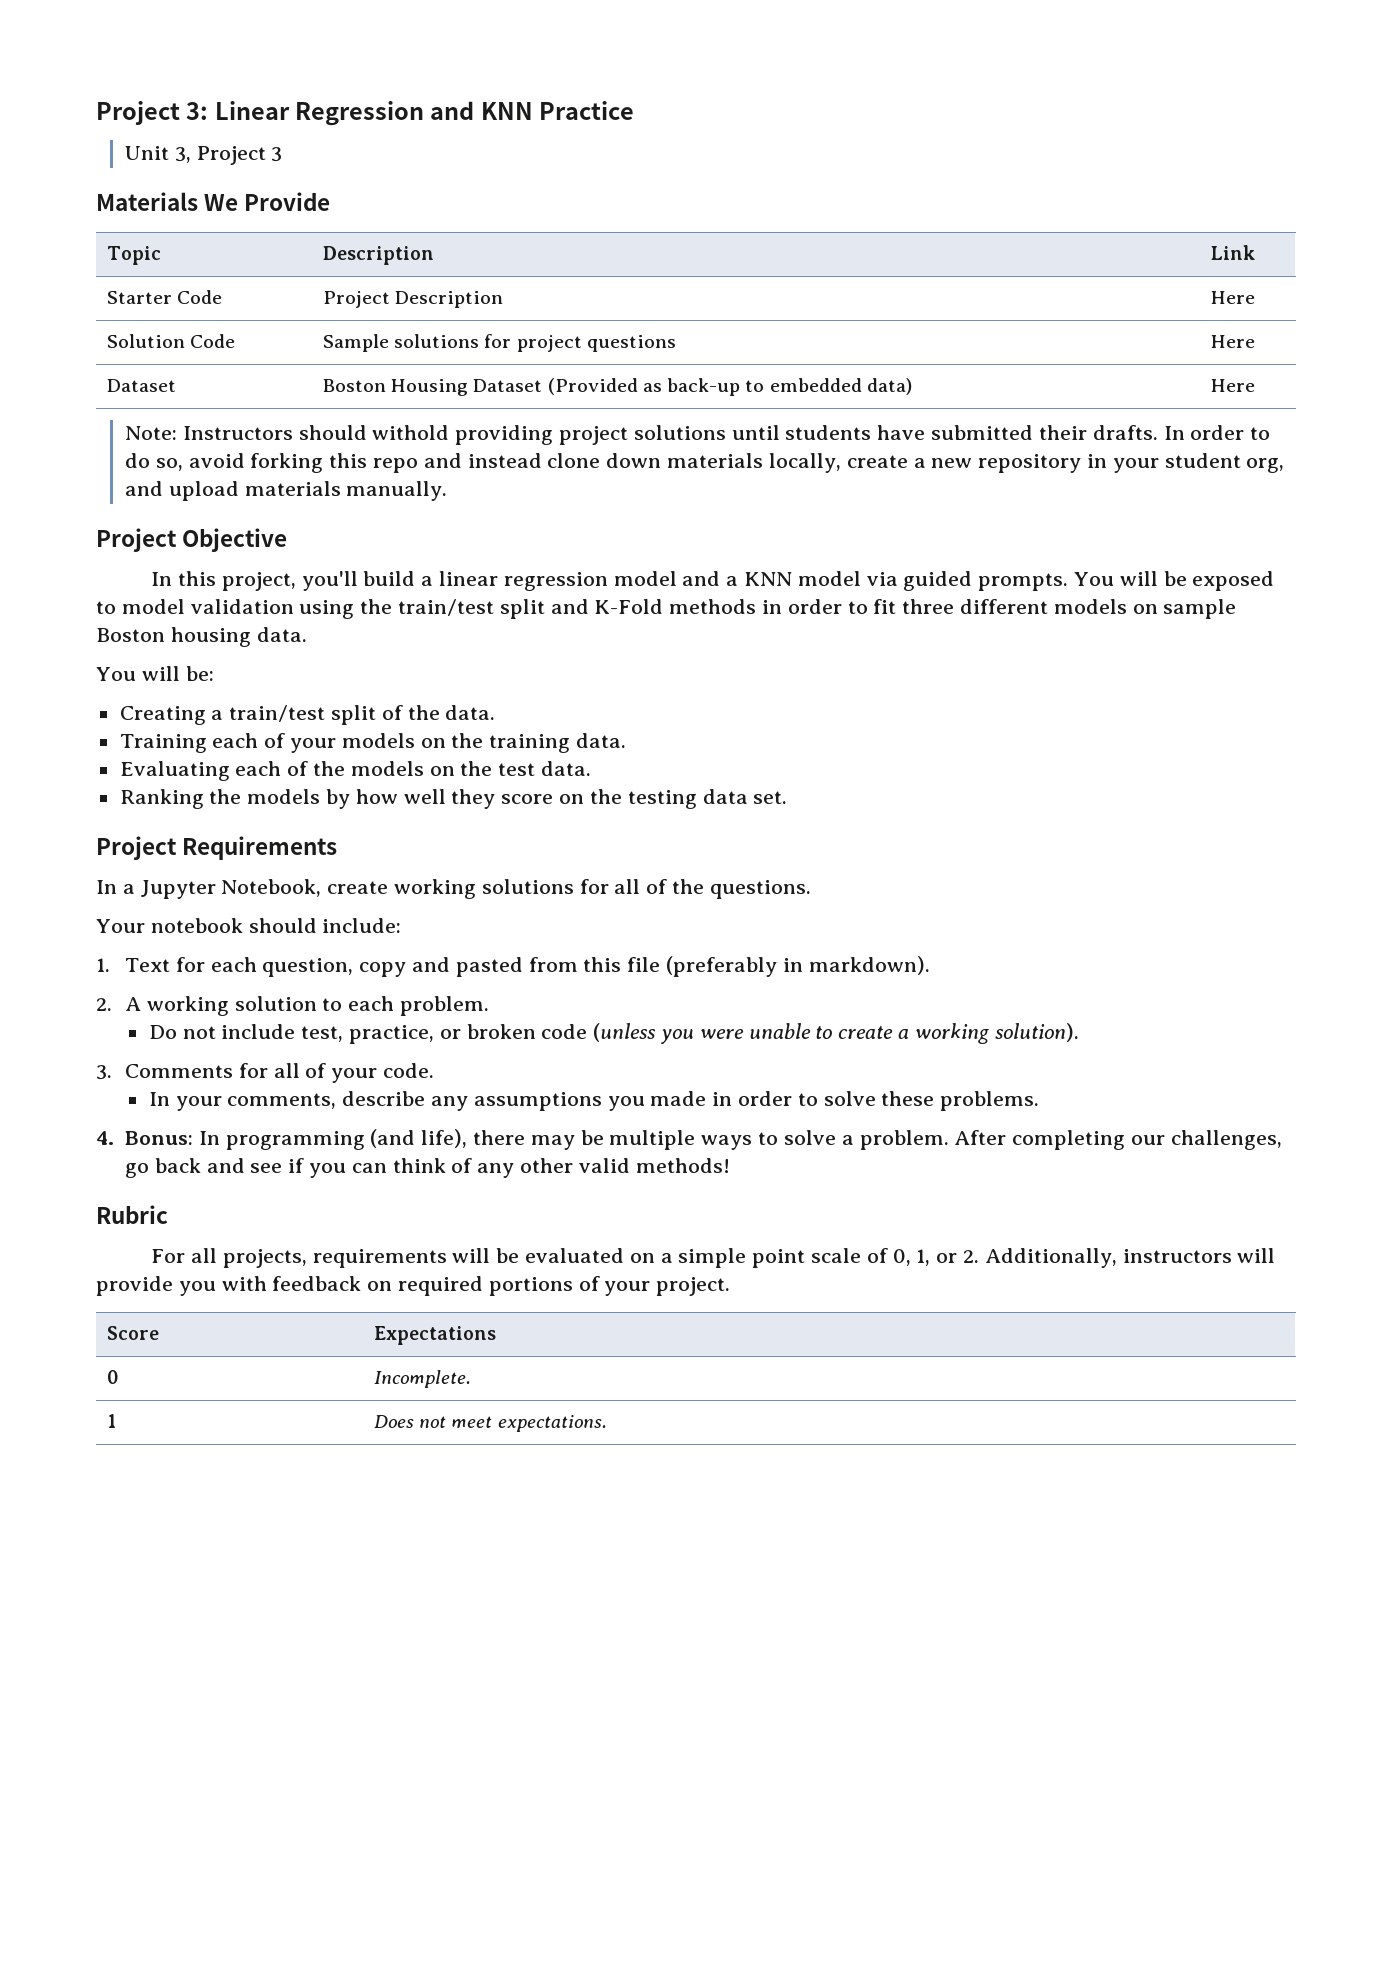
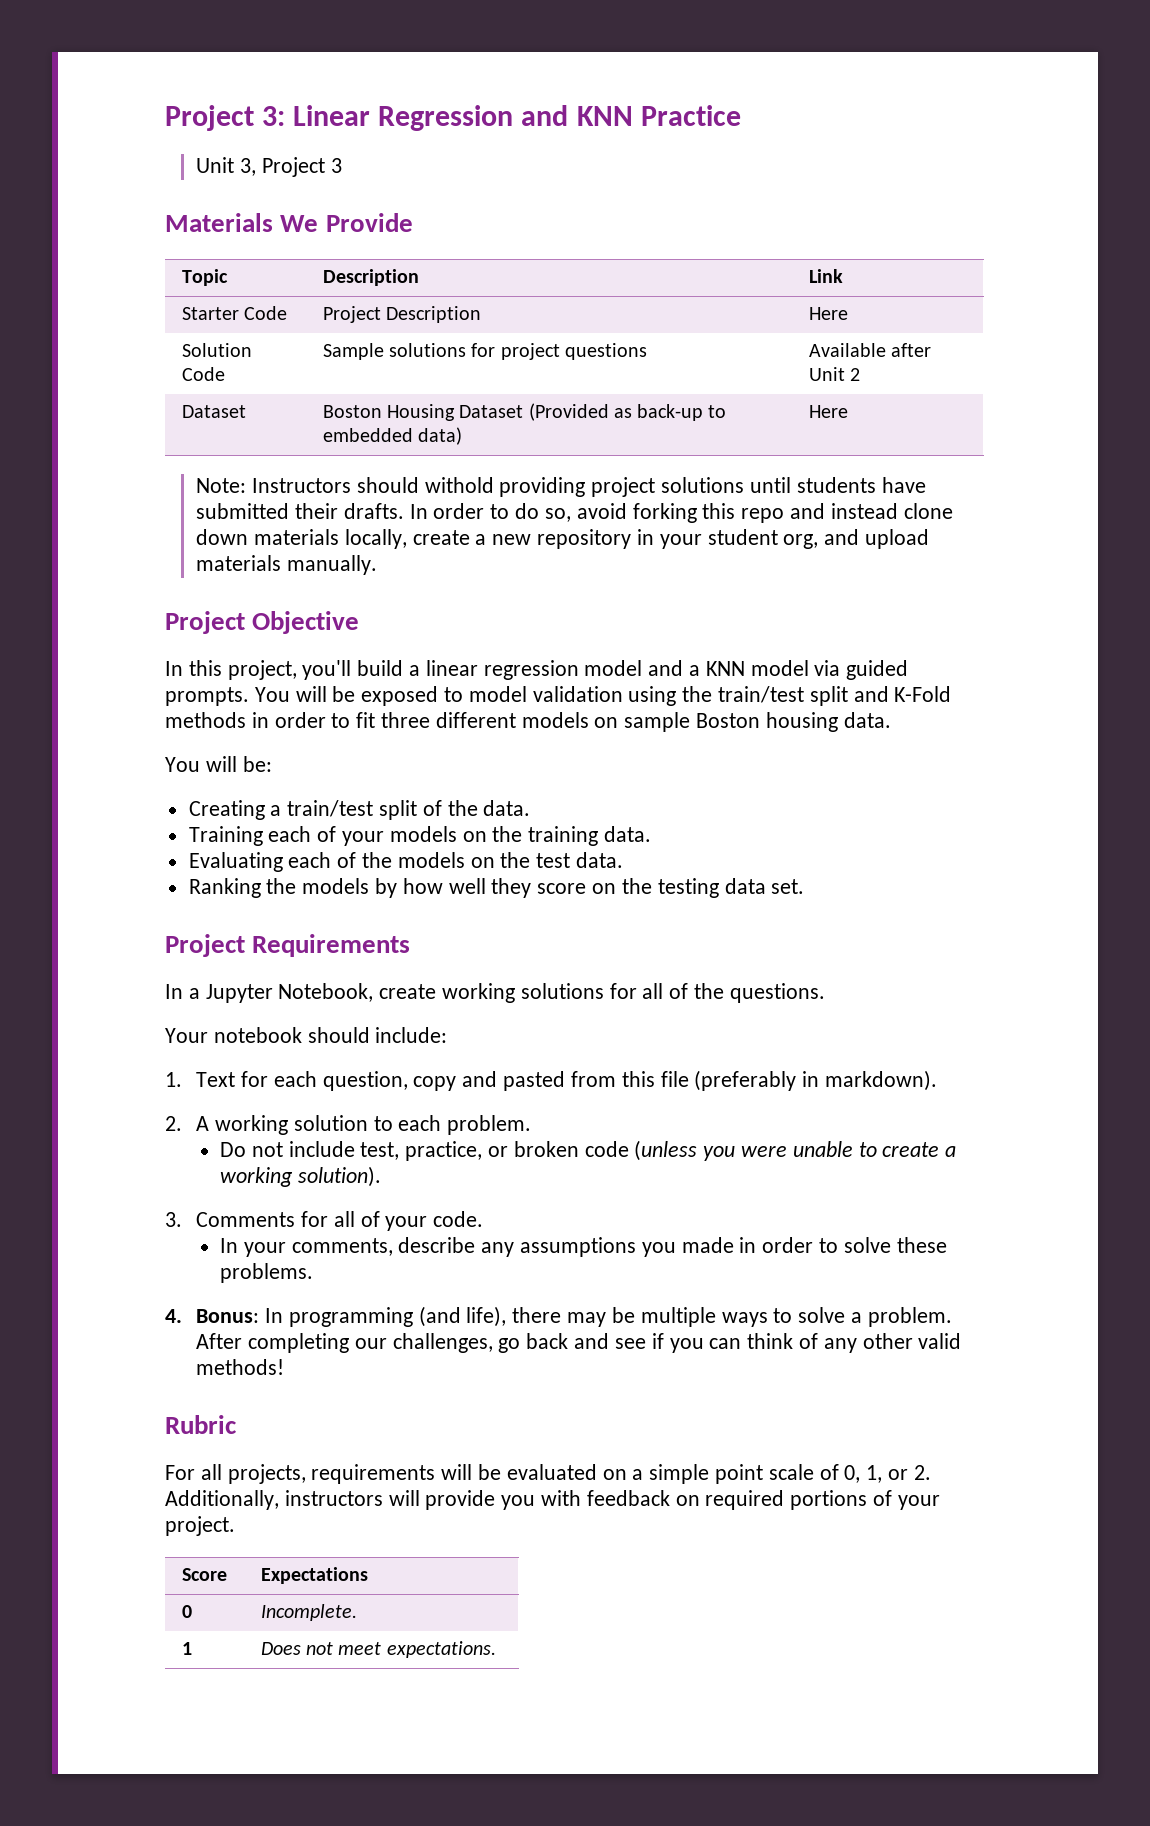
- Solution Code | Sample solutions for project questions | Here
+ Solution Code | Sample solutions for project questions | Available after Unit 2

